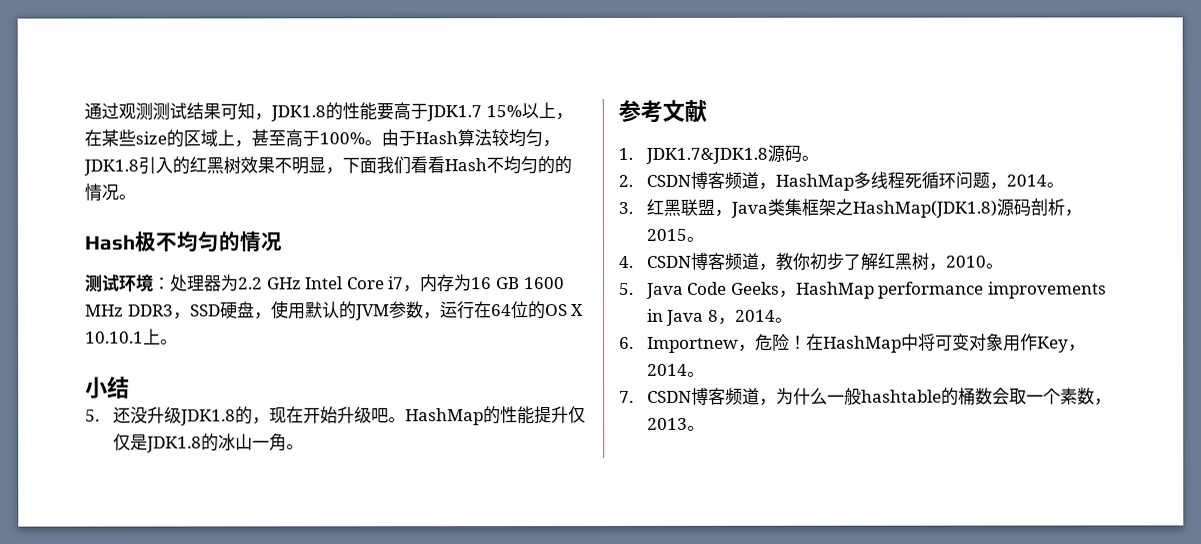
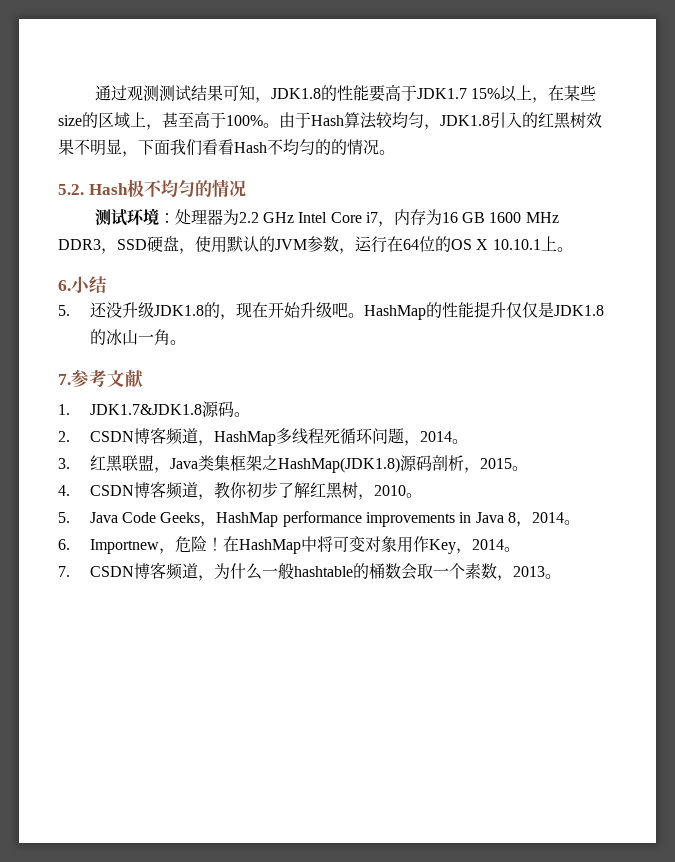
- Hash极不均匀的情况
+ 5.2. Hash极不均匀的情况
- 小结
+ 6.小结
- 参考文献
+ 7.参考文献

